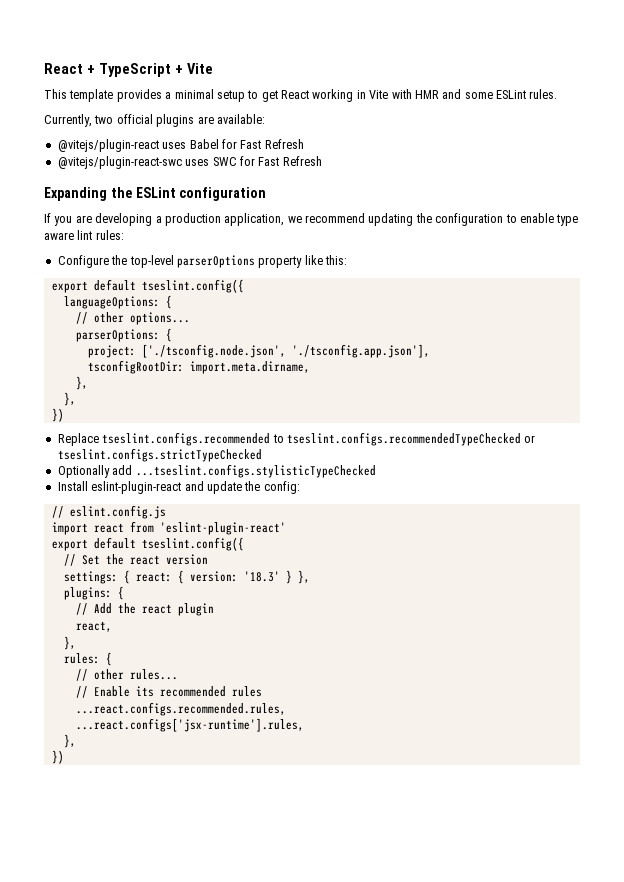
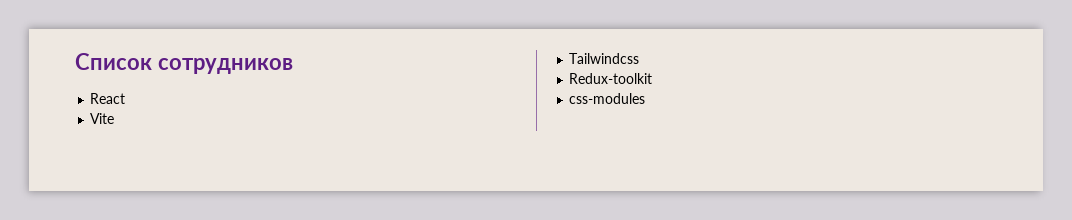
- React + TypeScript + Vite
- This template provides a minimal setup to get React working in Vite with HMR and some ESLint rules.
- Currently, two official plugins are available:
- @vitejs/plugin-react uses Babel for Fast Refresh
- @vitejs/plugin-react-swc uses SWC for Fast Refresh
- Expanding the ESLint configuration
- If you are developing a production application, we recommend updating the configuration to enable type aware lint rules:
- Configure the top-level parserOptions property like this:
- export default tseslint.config({
- languageOptions: {
- // other options...
- parserOptions: {
- project: ['./tsconfig.node.json', './tsconfig.app.json'],
- tsconfigRootDir: import.meta.dirname,
- },
- },
- })
- Replace tseslint.configs.recommended to tseslint.configs.recommendedTypeChecked or tseslint.configs.strictTypeChecked
- Optionally add ...tseslint.configs.stylisticTypeChecked
- Install eslint-plugin-react and update the config:
- // eslint.config.js
- import react from 'eslint-plugin-react'
- export default tseslint.config({
- // Set the react version
- settings: { react: { version: '18.3' } },
- plugins: {
- // Add the react plugin
- react,
- },
- rules: {
- // other rules...
- // Enable its recommended rules
- ...react.configs.recommended.rules,
- ...react.configs['jsx-runtime'].rules,
- },
- })
+ Список сотрудников
+ React
+ Vite
+ Tailwindcss
+ Redux-toolkit
+ css-modules

